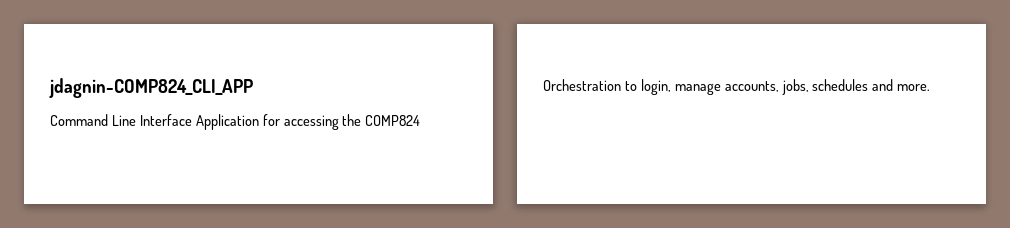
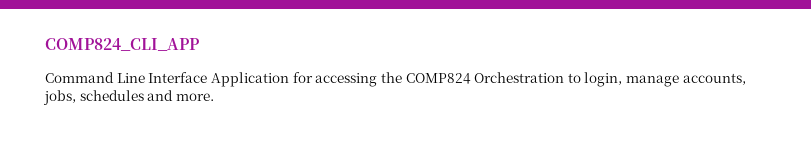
- jdagnin-COMP824_CLI_APP
+ COMP824_CLI_APP

